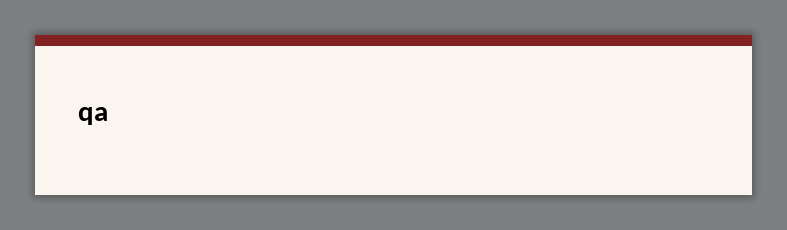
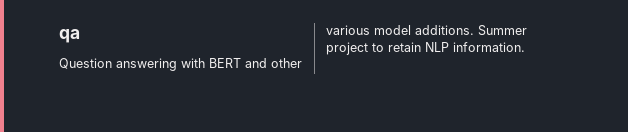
+ Question answering with BERT and other various model additions. Summer project to retain NLP information.

